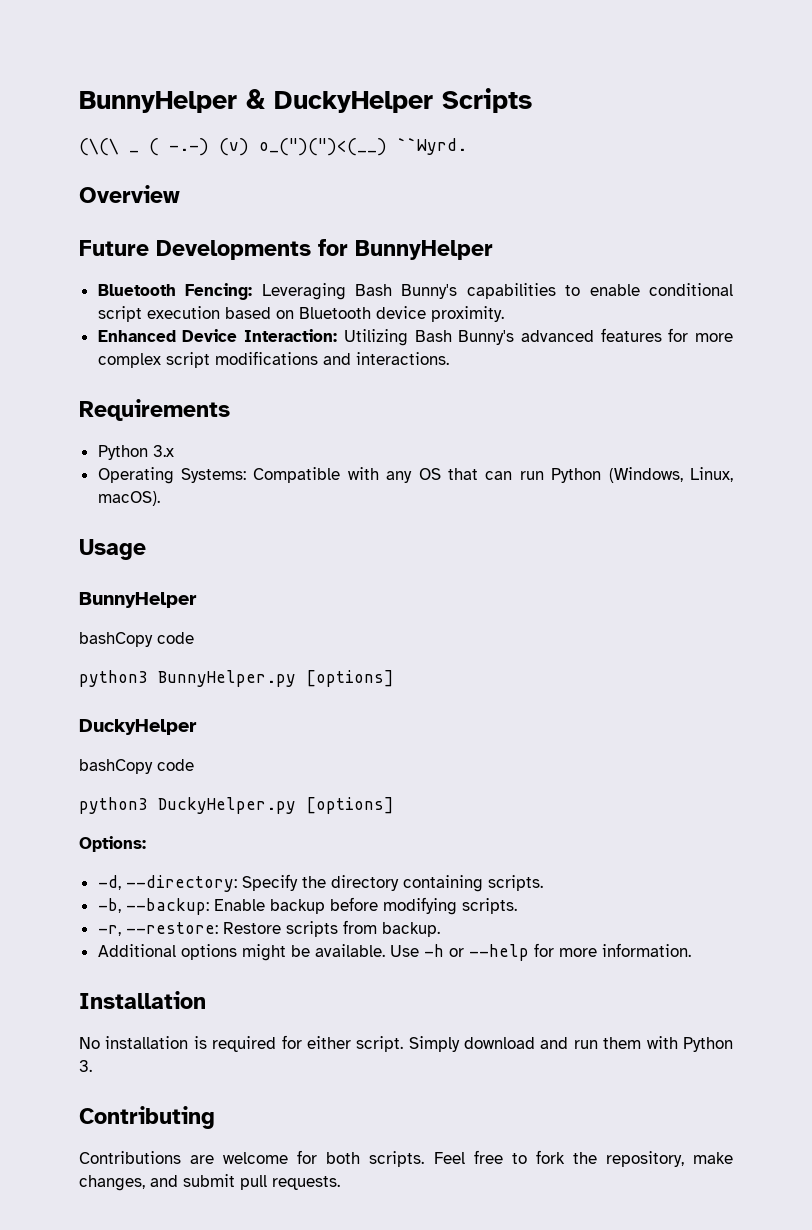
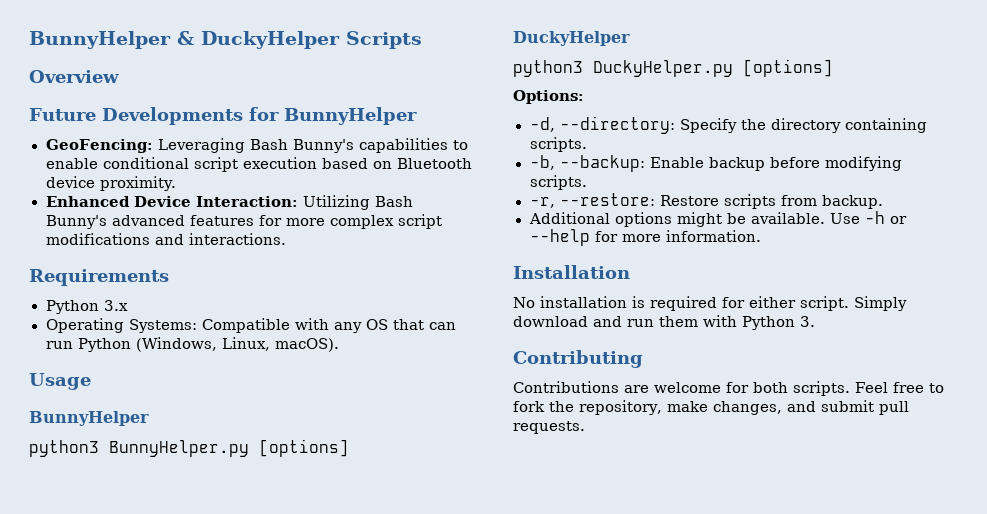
- (\(\ _ ( -.-) (v) o_(")(")<(__) ``Wyrd.
- Bluetooth Fencing: Leveraging Bash Bunny's capabilities to enable conditional script execution based on Bluetooth device proximity.
+ GeoFencing: Leveraging Bash Bunny's capabilities to enable conditional script execution based on Bluetooth device proximity.
  Usage
  BunnyHelper
- bashCopy code
  python3 BunnyHelper.py [options]
  DuckyHelper
- bashCopy code

